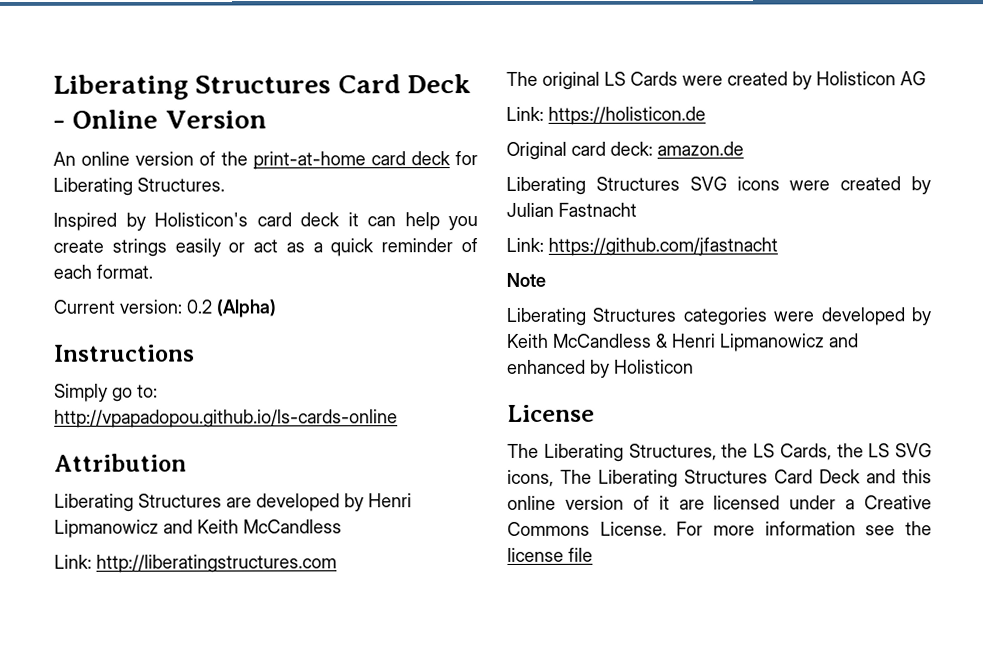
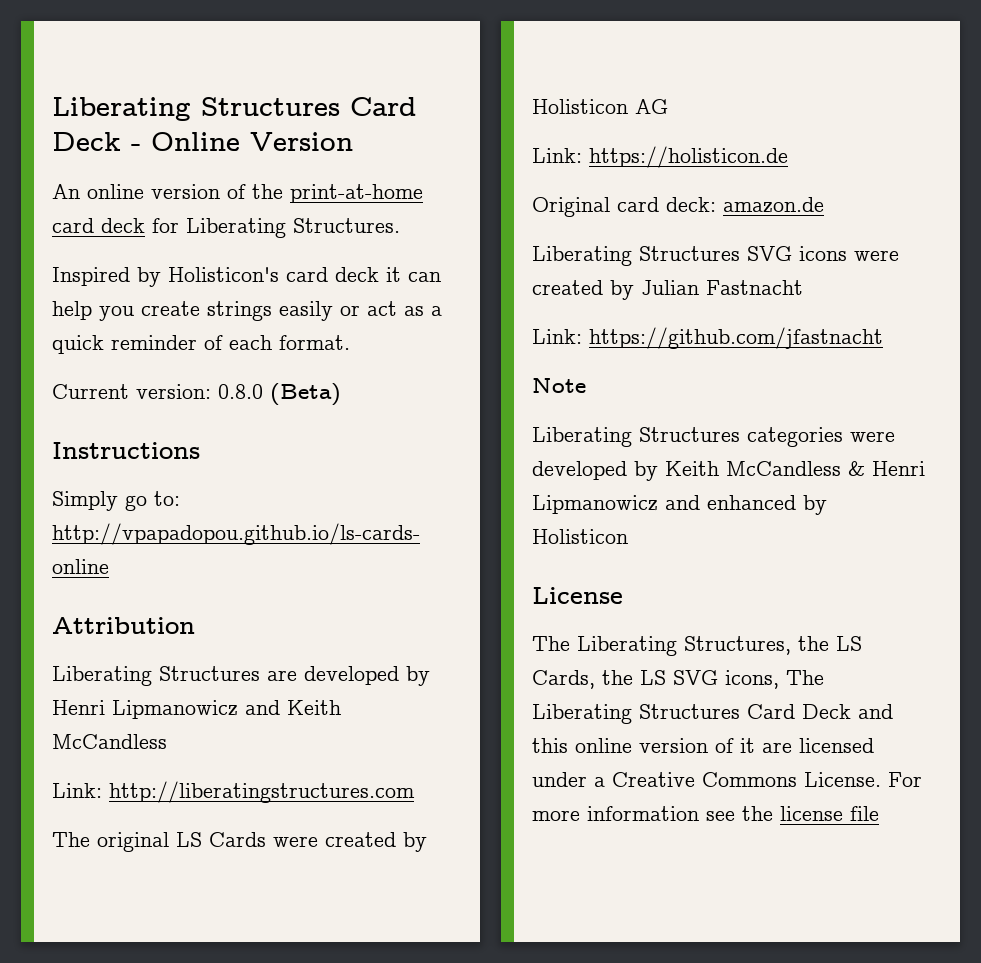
- Current version: 0.2 (Alpha)
+ Current version: 0.8.0 (Beta)

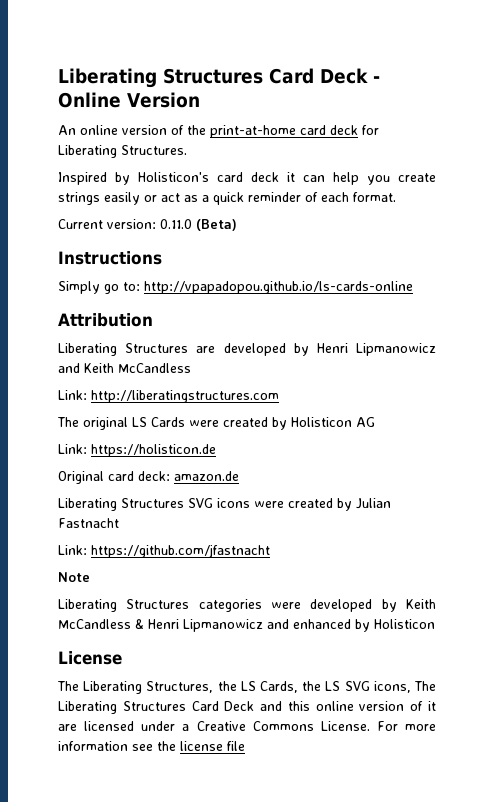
- Current version: 0.8.0 (Beta)
+ Current version: 0.11.0 (Beta)

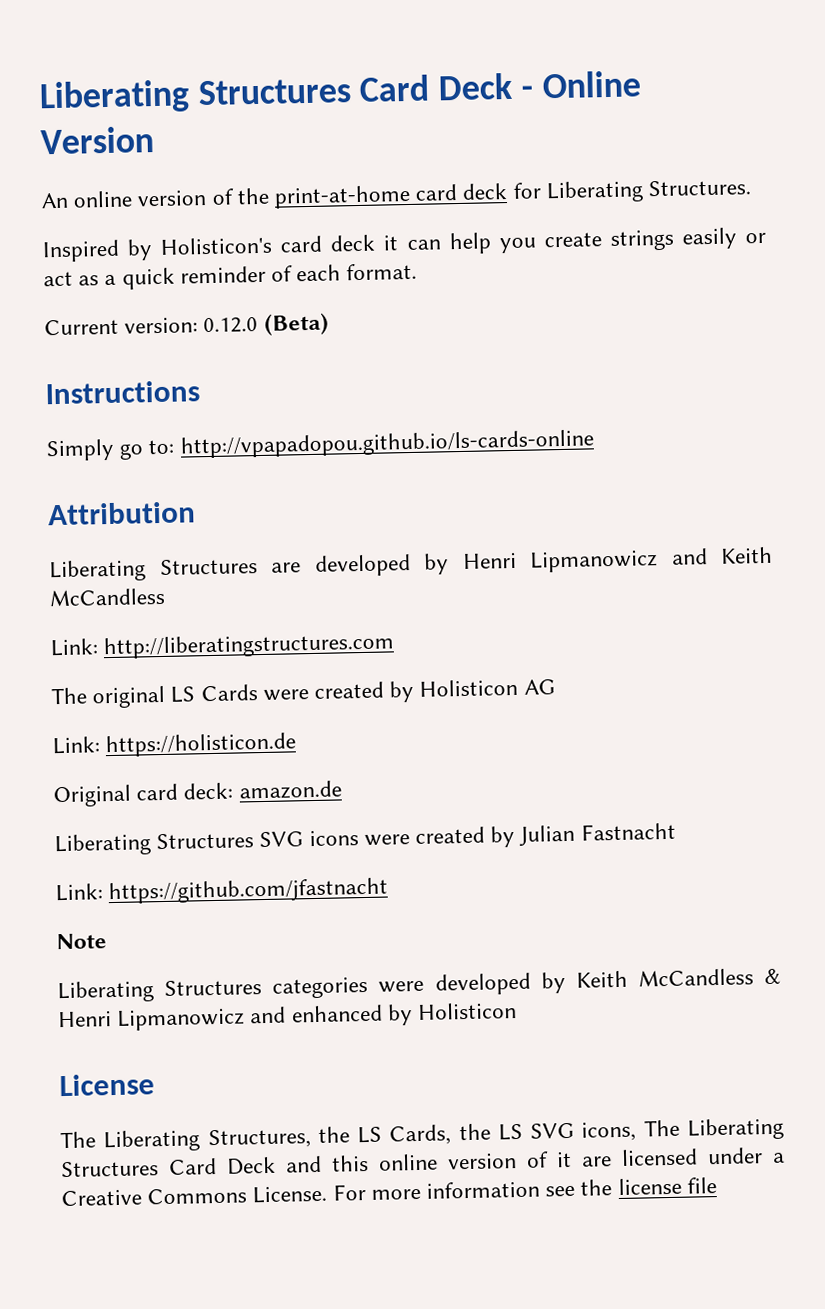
- Current version: 0.11.0 (Beta)
+ Current version: 0.12.0 (Beta)

